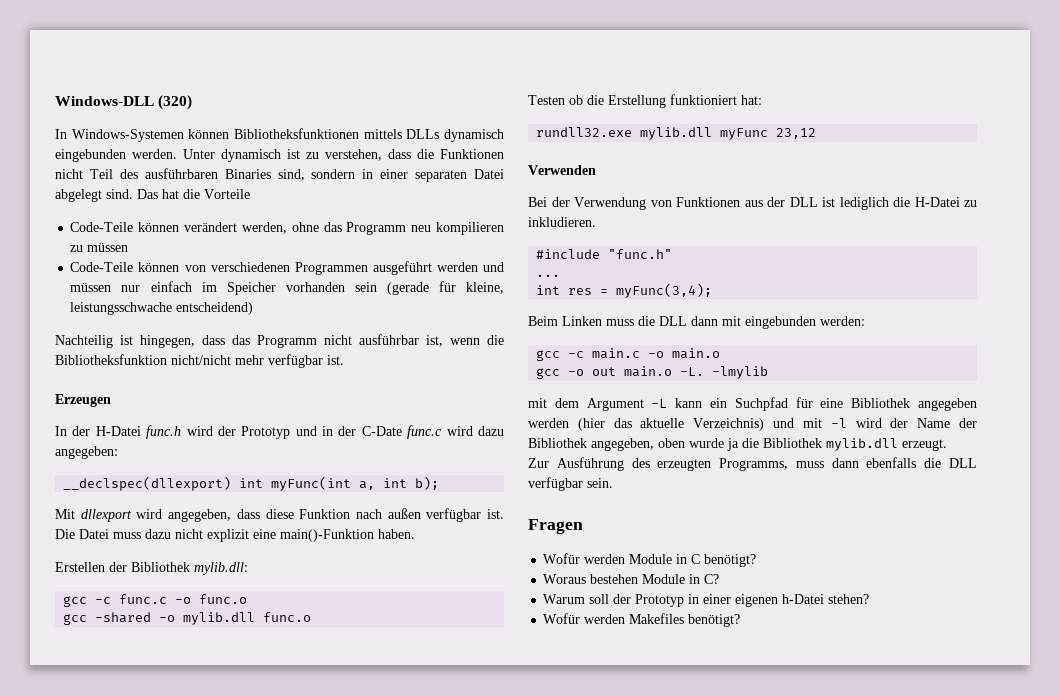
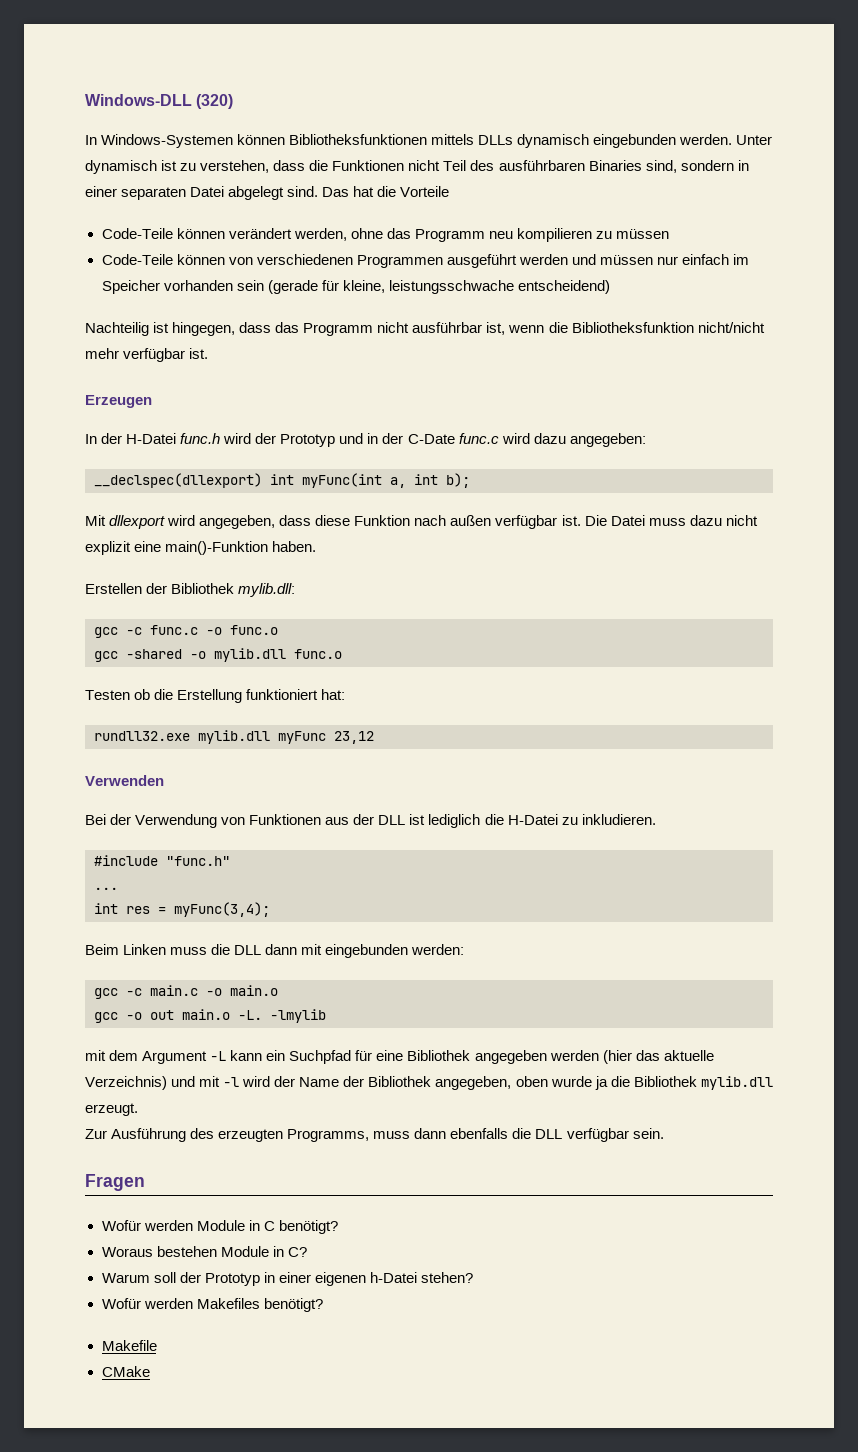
+ Makefile
+ CMake

